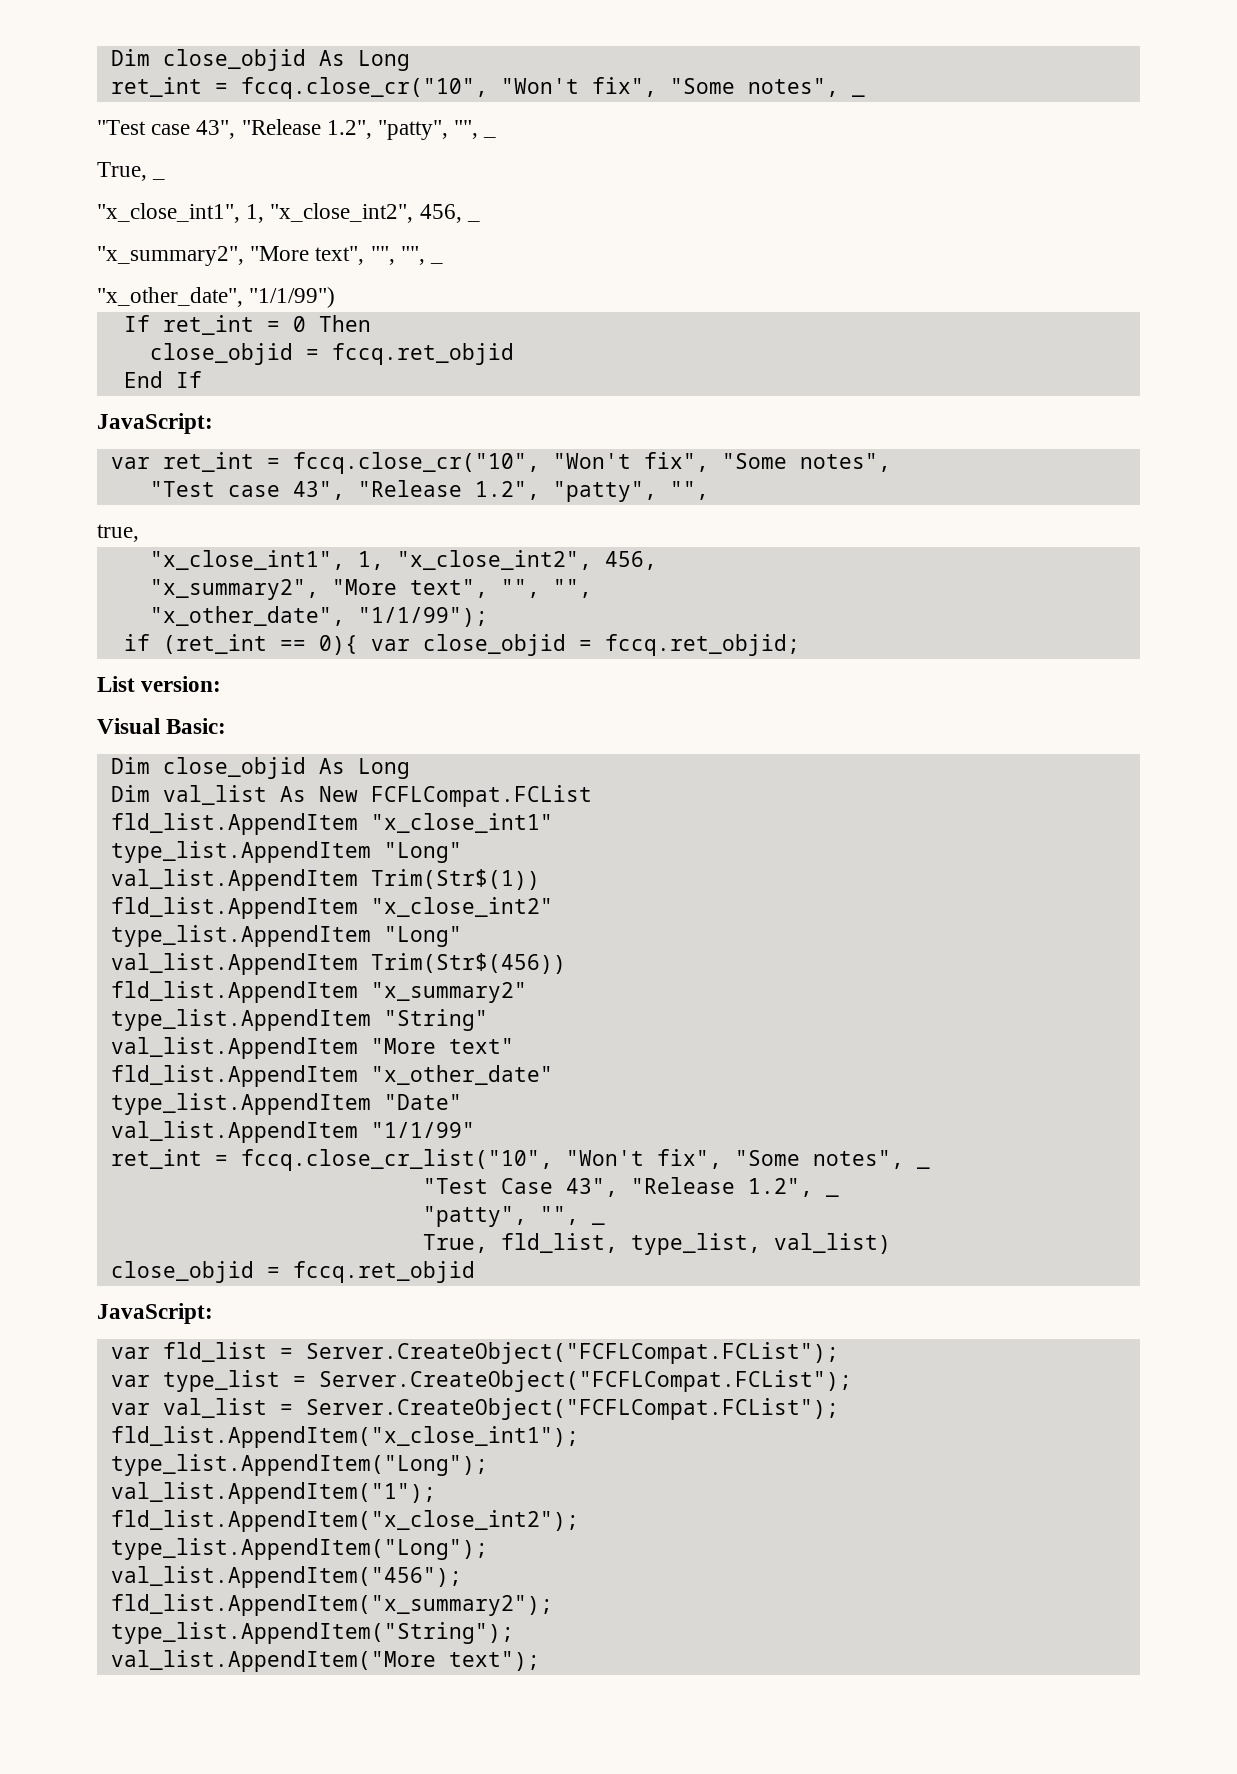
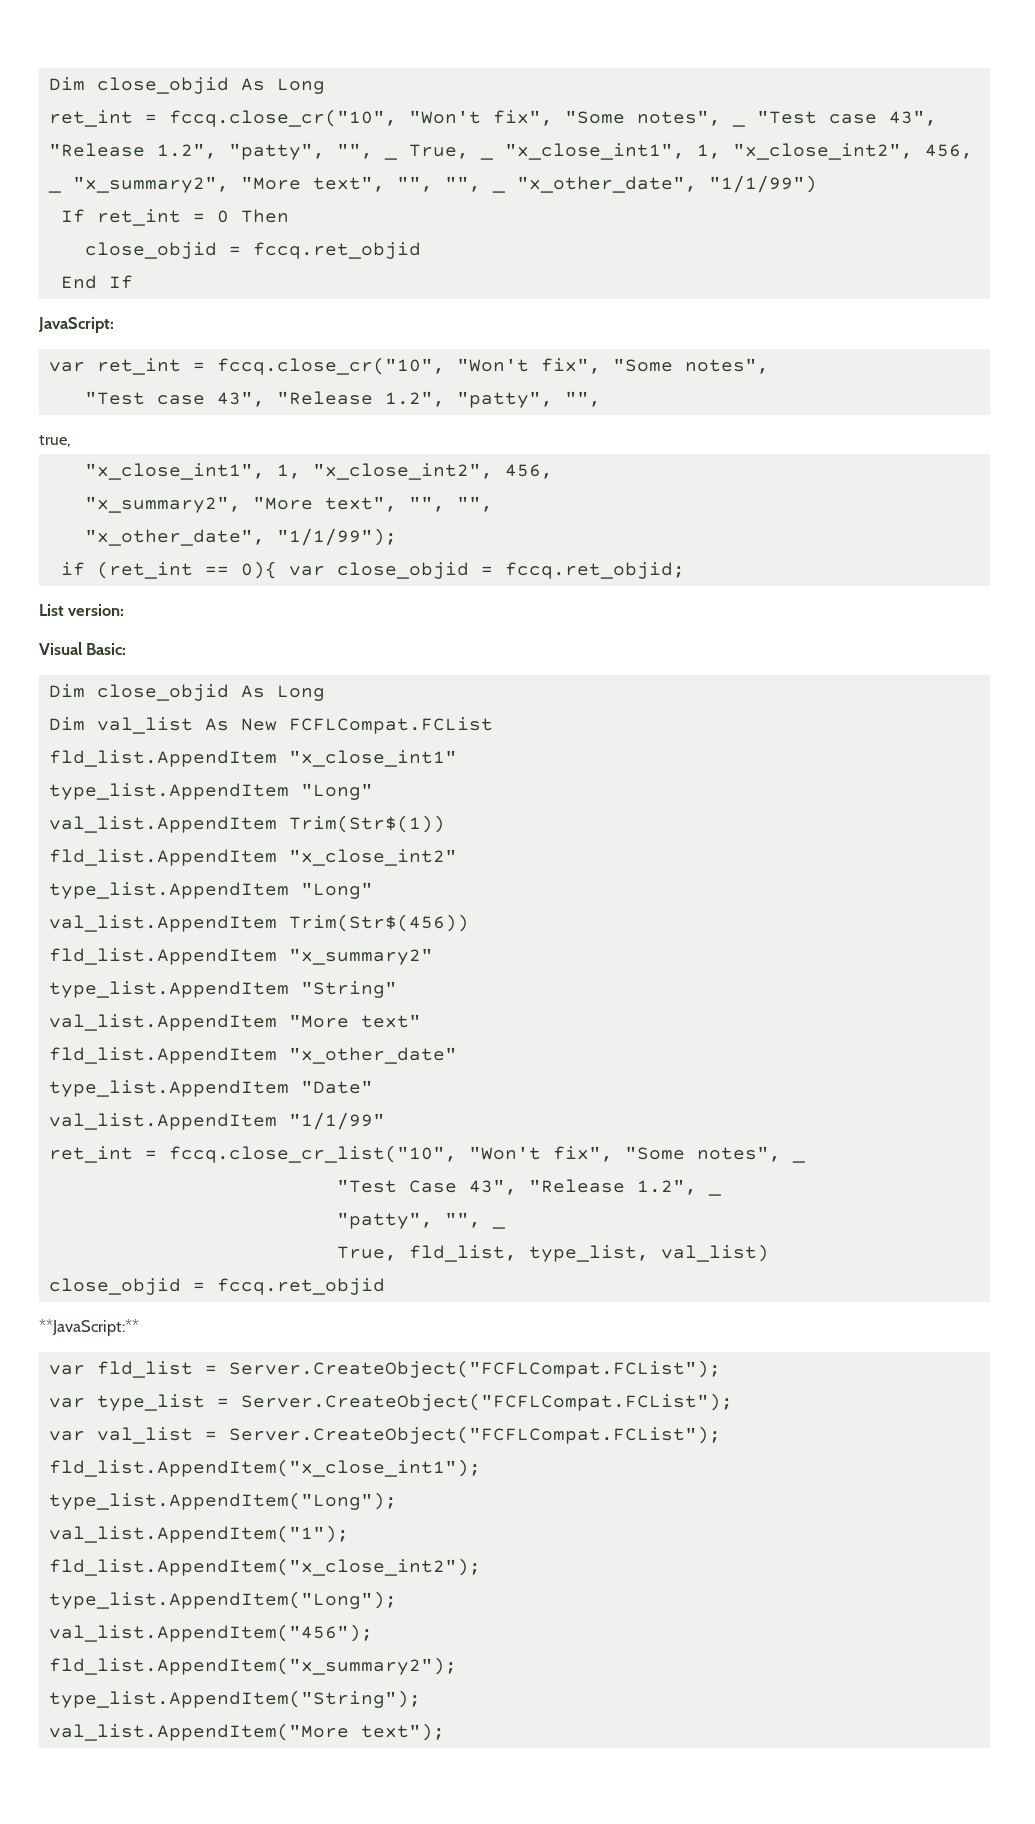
- ret_int = fccq.close_cr("10", "Won't fix", "Some notes", _
- "Test case 43", "Release 1.2", "patty", "", _
- True, _
- "x_close_int1", 1, "x_close_int2", 456, _
- "x_summary2", "More text", "", "", _
- "x_other_date", "1/1/99")
+ ret_int = fccq.close_cr("10", "Won't fix", "Some notes", _ "Test case 43", "Release 1.2", "patty", "", _ True, _ "x_close_int1", 1, "x_close_int2", 456, _ "x_summary2", "More text", "", "", _ "x_other_date", "1/1/99")
  True, fld_list, type_list, val_list)
  close_objid = fccq.ret_objid
- JavaScript:
+ **JavaScript:**

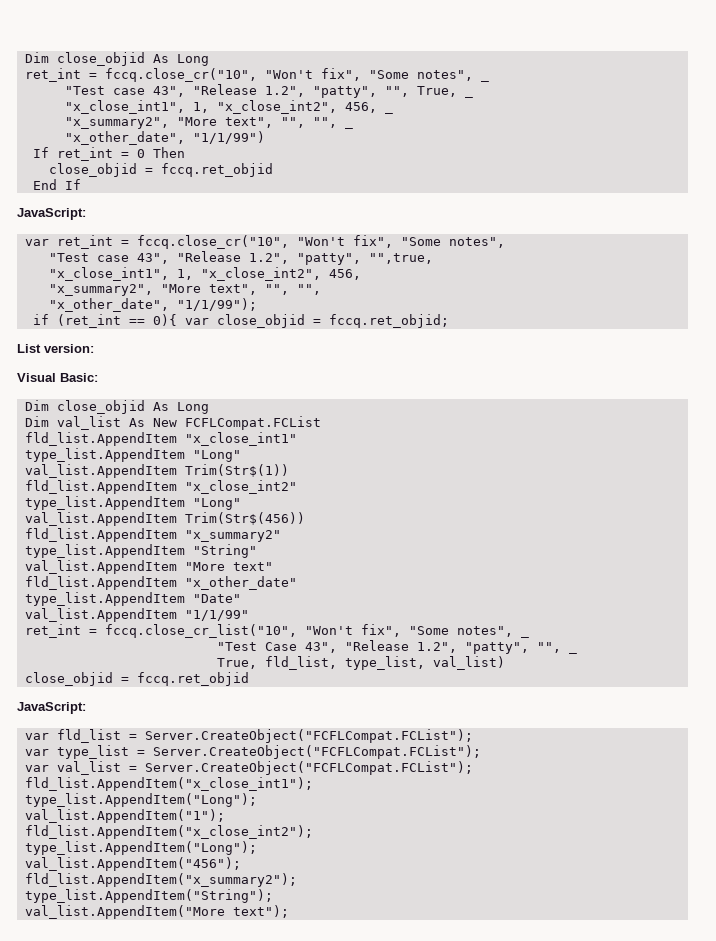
- ret_int = fccq.close_cr("10", "Won't fix", "Some notes", _ "Test case 43", "Release 1.2", "patty", "", _ True, _ "x_close_int1", 1, "x_close_int2", 456, _ "x_summary2", "More text", "", "", _ "x_other_date", "1/1/99")
+ ret_int = fccq.close_cr("10", "Won't fix", "Some notes", _
+ "Test case 43", "Release 1.2", "patty", "", True, _
+ "x_close_int1", 1, "x_close_int2", 456, _
+ "x_summary2", "More text", "", "", _
+ "x_other_date", "1/1/99")
  var ret_int = fccq.close_cr("10", "Won't fix", "Some notes",
- "Test case 43", "Release 1.2", "patty", "",
- true,
+ "Test case 43", "Release 1.2", "patty", "",true,
- "Test Case 43", "Release 1.2", _
- "patty", "", _
+ "Test Case 43", "Release 1.2", "patty", "", _
  True, fld_list, type_list, val_list)
  close_objid = fccq.ret_objid
- **JavaScript:**
+ JavaScript:

